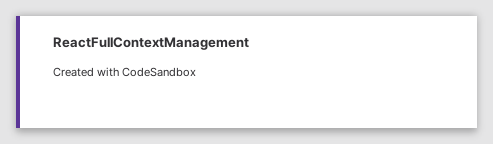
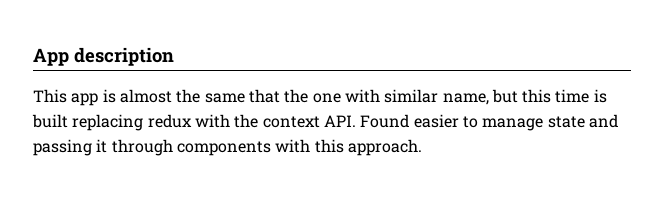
- ReactFullContextManagement
- Created with CodeSandbox
+ App description
+ This app is almost the same that the one with similar name, but this time is built replacing redux with the context API. Found easier to manage state and passing it through components with this approach.

